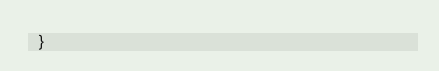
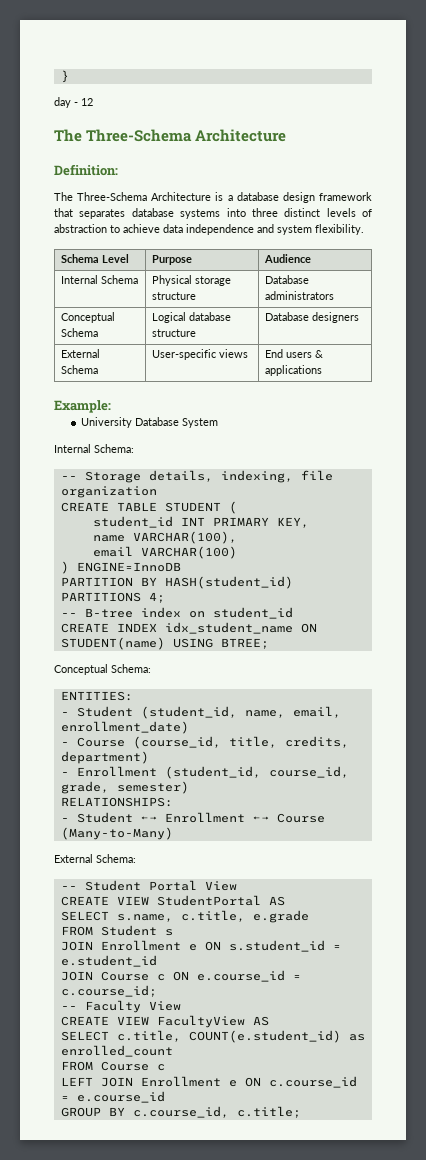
+ day - 12
+ The Three-Schema Architecture
+ Definition:
+ The Three-Schema Architecture is a database design framework that separates database systems into three distinct levels of abstraction to achieve data independence and system flexibility.
+ Schema Level | Purpose | Audience
+ Internal Schema | Physical storage structure | Database administrators
+ Conceptual Schema | Logical database structure | Database designers
+ External Schema | User-specific views | End users & applications
+ Example:
+ University Database System
+ Internal Schema:
+ -- Storage details, indexing, file organization
+ CREATE TABLE STUDENT (
+ student_id INT PRIMARY KEY,
+ name VARCHAR(100),
+ email VARCHAR(100)
+ ) ENGINE=InnoDB
+ PARTITION BY HASH(student_id) PARTITIONS 4;
+ -- B-tree index on student_id
+ CREATE INDEX idx_student_name ON STUDENT(name) USING BTREE;
+ Conceptual Schema:
+ ENTITIES:
+ - Student (student_id, name, email, enrollment_date)
+ - Course (course_id, title, credits, department)
+ - Enrollment (student_id, course_id, grade, semester)
+ RELATIONSHIPS:
+ - Student ←→ Enrollment ←→ Course (Many-to-Many)
+ External Schema:
+ -- Student Portal View
+ CREATE VIEW StudentPortal AS
+ SELECT s.name, c.title, e.grade
+ FROM Student s
+ JOIN Enrollment e ON s.student_id = e.student_id
+ JOIN Course c ON e.course_id = c.course_id;
+ -- Faculty View
+ CREATE VIEW FacultyView AS
+ SELECT c.title, COUNT(e.student_id) as enrolled_count
+ FROM Course c
+ LEFT JOIN Enrollment e ON c.course_id = e.course_id
+ GROUP BY c.course_id, c.title;

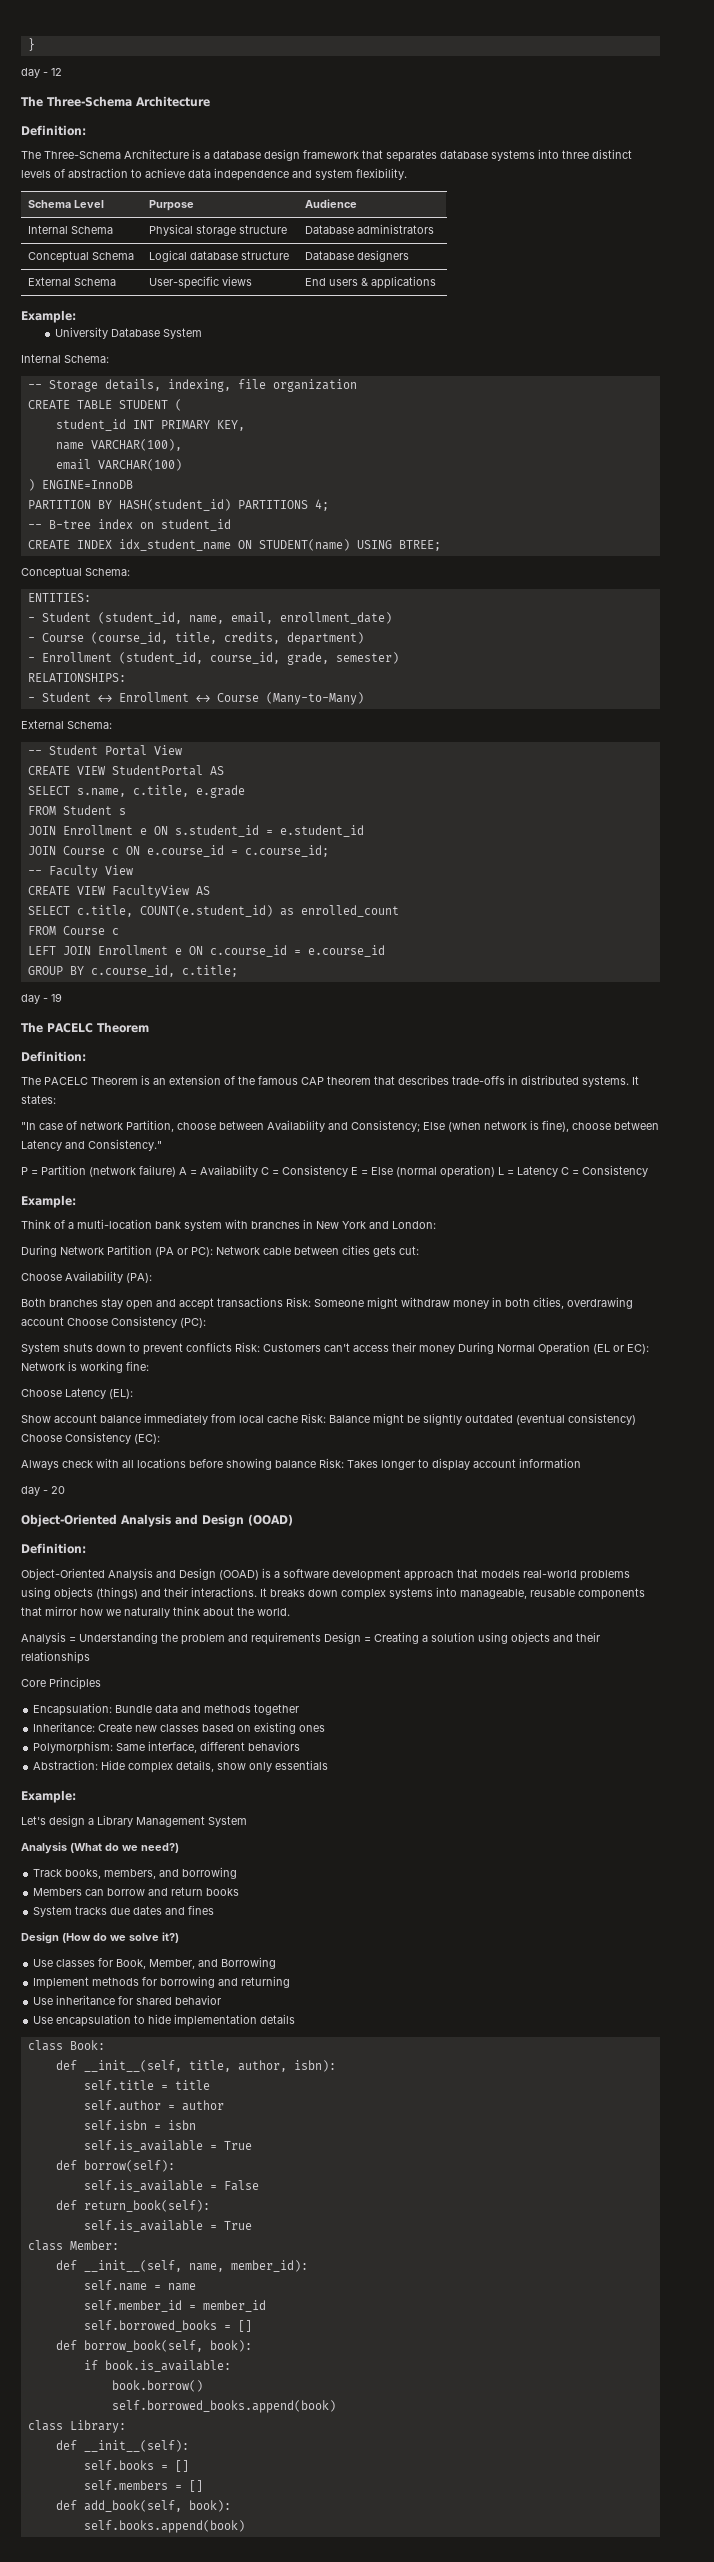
+ day - 19
+ The PACELC Theorem
+ Definition:
+ The PACELC Theorem is an extension of the famous CAP theorem that describes trade-offs in distributed systems. It states:
+ "In case of network Partition, choose between Availability and Consistency; Else (when network is fine), choose between Latency and Consistency."
+ P = Partition (network failure) A = Availability C = Consistency E = Else (normal operation) L = Latency C = Consistency
+ Example:
+ Think of a multi-location bank system with branches in New York and London:
+ During Network Partition (PA or PC): Network cable between cities gets cut:
+ Choose Availability (PA):
+ Both branches stay open and accept transactions Risk: Someone might withdraw money in both cities, overdrawing account Choose Consistency (PC):
+ System shuts down to prevent conflicts Risk: Customers can't access their money During Normal Operation (EL or EC): Network is working fine:
+ Choose Latency (EL):
+ Show account balance immediately from local cache Risk: Balance might be slightly outdated (eventual consistency) Choose Consistency (EC):
+ Always check with all locations before showing balance Risk: Takes longer to display account information
+ day - 20
+ Object-Oriented Analysis and Design (OOAD)
+ Definition:
+ Object-Oriented Analysis and Design (OOAD) is a software development approach that models real-world problems using objects (things) and their interactions. It breaks down complex systems into manageable, reusable components that mirror how we naturally think about the world.
+ Analysis = Understanding the problem and requirements Design = Creating a solution using objects and their relationships
+ Core Principles
+ Encapsulation: Bundle data and methods together
+ Inheritance: Create new classes based on existing ones
+ Polymorphism: Same interface, different behaviors
+ Abstraction: Hide complex details, show only essentials
+ Example:
+ Let's design a Library Management System
+ Analysis (What do we need?)
+ Track books, members, and borrowing
+ Members can borrow and return books
+ System tracks due dates and fines
+ Design (How do we solve it?)
+ Use classes for Book, Member, and Borrowing
+ Implement methods for borrowing and returning
+ Use inheritance for shared behavior
+ Use encapsulation to hide implementation details
+ class Book:
+ def __init__(self, title, author, isbn):
+ self.title = title
+ self.author = author
+ self.isbn = isbn
+ self.is_available = True
+ def borrow(self):
+ self.is_available = False
+ def return_book(self):
+ self.is_available = True
+ class Member:
+ def __init__(self, name, member_id):
+ self.name = name
+ self.member_id = member_id
+ self.borrowed_books = []
+ def borrow_book(self, book):
+ if book.is_available:
+ book.borrow()
+ self.borrowed_books.append(book)
+ class Library:
+ def __init__(self):
+ self.books = []
+ self.members = []
+ def add_book(self, book):
+ self.books.append(book)

